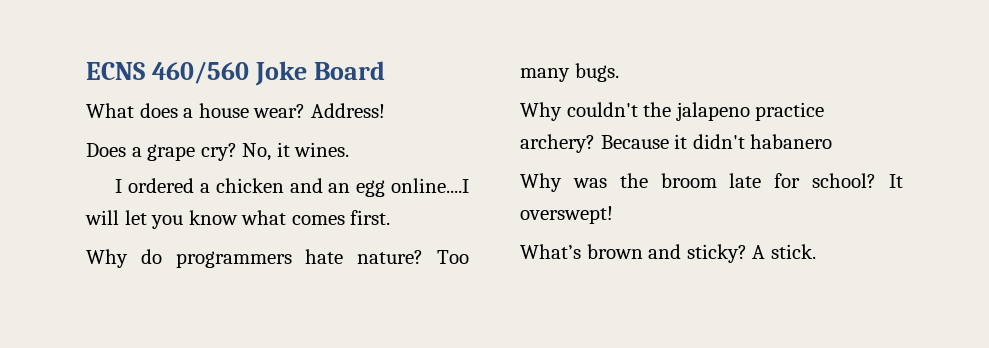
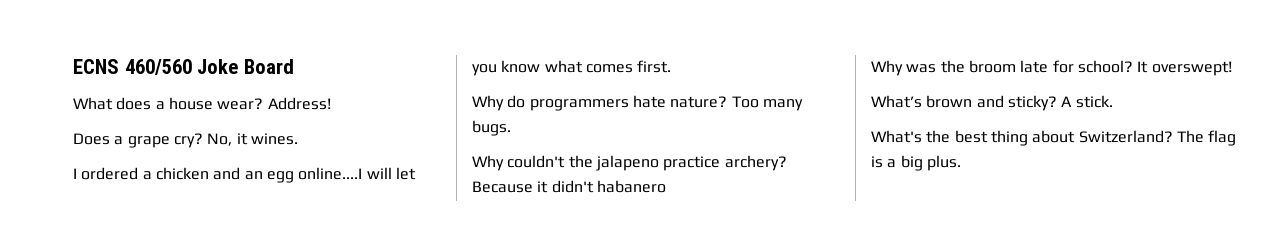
+ What's the best thing about Switzerland? The flag is a big plus.

